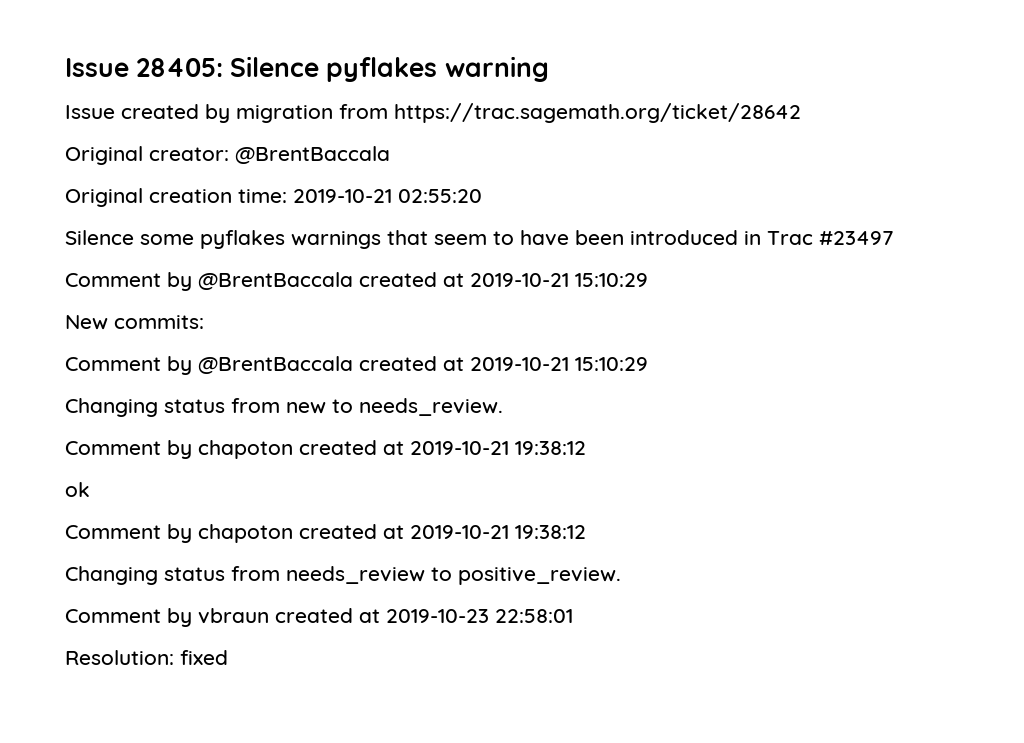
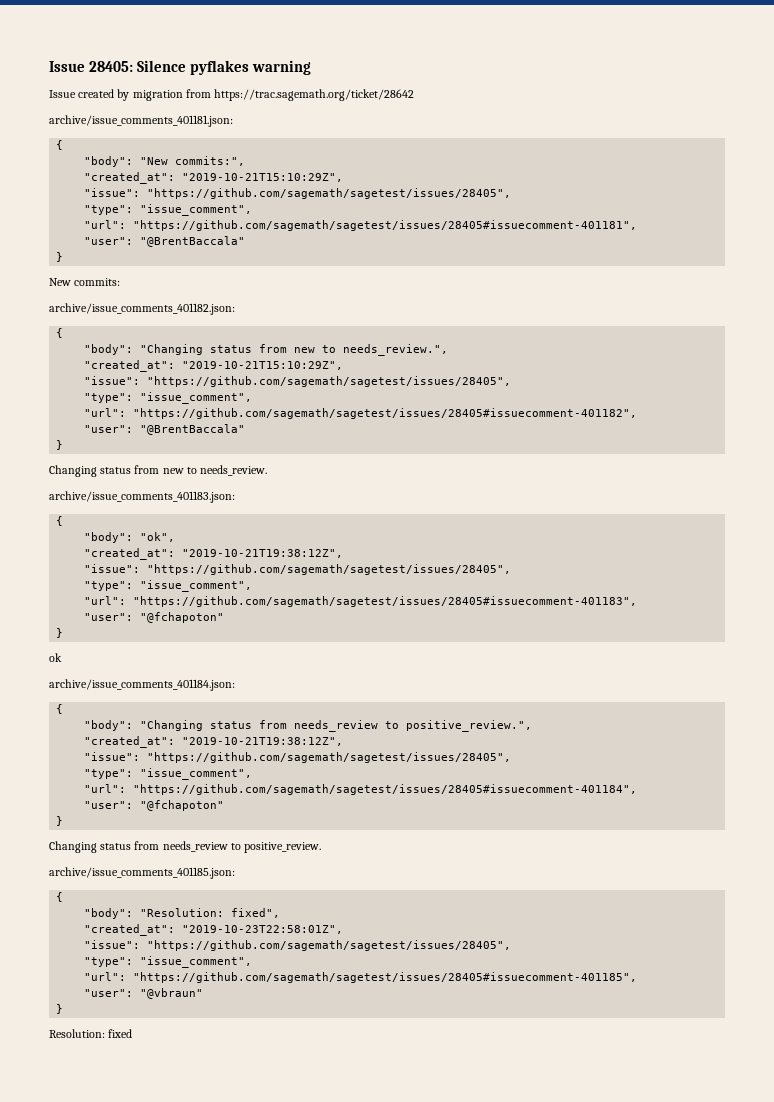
- Original creator: @BrentBaccala
- Original creation time: 2019-10-21 02:55:20
- Silence some pyflakes warnings that seem to have been introduced in Trac #23497
- Comment by @BrentBaccala created at 2019-10-21 15:10:29
+ archive/issue_comments_401181.json:
+ {
+ "body": "New commits:",
+ "created_at": "2019-10-21T15:10:29Z",
+ "issue": "https://github.com/sagemath/sagetest/issues/28405",
+ "type": "issue_comment",
+ "url": "https://github.com/sagemath/sagetest/issues/28405#issuecomment-401181",
+ "user": "@BrentBaccala"
+ }
  New commits:
- Comment by @BrentBaccala created at 2019-10-21 15:10:29
+ archive/issue_comments_401182.json:
+ {
+ "body": "Changing status from new to needs_review.",
+ "created_at": "2019-10-21T15:10:29Z",
+ "issue": "https://github.com/sagemath/sagetest/issues/28405",
+ "type": "issue_comment",
+ "url": "https://github.com/sagemath/sagetest/issues/28405#issuecomment-401182",
+ "user": "@BrentBaccala"
+ }
  Changing status from new to needs_review.
- Comment by chapoton created at 2019-10-21 19:38:12
+ archive/issue_comments_401183.json:
+ {
+ "body": "ok",
+ "created_at": "2019-10-21T19:38:12Z",
+ "issue": "https://github.com/sagemath/sagetest/issues/28405",
+ "type": "issue_comment",
+ "url": "https://github.com/sagemath/sagetest/issues/28405#issuecomment-401183",
+ "user": "@fchapoton"
+ }
  ok
- Comment by chapoton created at 2019-10-21 19:38:12
+ archive/issue_comments_401184.json:
+ {
+ "body": "Changing status from needs_review to positive_review.",
+ "created_at": "2019-10-21T19:38:12Z",
+ "issue": "https://github.com/sagemath/sagetest/issues/28405",
+ "type": "issue_comment",
+ "url": "https://github.com/sagemath/sagetest/issues/28405#issuecomment-401184",
+ "user": "@fchapoton"
+ }
- Comment by vbraun created at 2019-10-23 22:58:01
+ archive/issue_comments_401185.json:
+ {
+ "body": "Resolution: fixed",
+ "created_at": "2019-10-23T22:58:01Z",
+ "issue": "https://github.com/sagemath/sagetest/issues/28405",
+ "type": "issue_comment",
+ "url": "https://github.com/sagemath/sagetest/issues/28405#issuecomment-401185",
+ "user": "@vbraun"
+ }

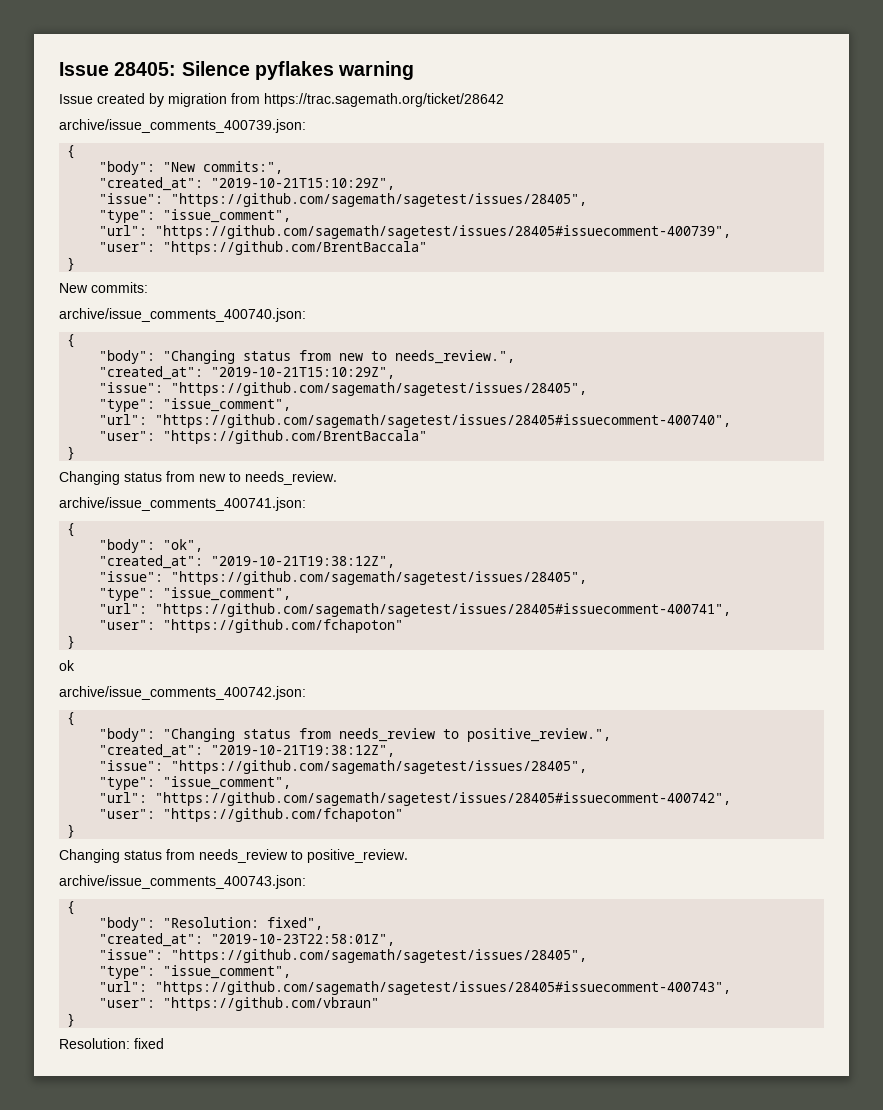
- archive/issue_comments_401181.json:
+ archive/issue_comments_400739.json:
- "url": "https://github.com/sagemath/sagetest/issues/28405#issuecomment-401181",
- "user": "@BrentBaccala"
+ "url": "https://github.com/sagemath/sagetest/issues/28405#issuecomment-400739",
+ "user": "https://github.com/BrentBaccala"
- archive/issue_comments_401182.json:
+ archive/issue_comments_400740.json:
- "url": "https://github.com/sagemath/sagetest/issues/28405#issuecomment-401182",
- "user": "@BrentBaccala"
+ "url": "https://github.com/sagemath/sagetest/issues/28405#issuecomment-400740",
+ "user": "https://github.com/BrentBaccala"
- archive/issue_comments_401183.json:
+ archive/issue_comments_400741.json:
- "url": "https://github.com/sagemath/sagetest/issues/28405#issuecomment-401183",
- "user": "@fchapoton"
+ "url": "https://github.com/sagemath/sagetest/issues/28405#issuecomment-400741",
+ "user": "https://github.com/fchapoton"
- archive/issue_comments_401184.json:
+ archive/issue_comments_400742.json:
- "url": "https://github.com/sagemath/sagetest/issues/28405#issuecomment-401184",
- "user": "@fchapoton"
+ "url": "https://github.com/sagemath/sagetest/issues/28405#issuecomment-400742",
+ "user": "https://github.com/fchapoton"
- archive/issue_comments_401185.json:
+ archive/issue_comments_400743.json:
- "url": "https://github.com/sagemath/sagetest/issues/28405#issuecomment-401185",
- "user": "@vbraun"
+ "url": "https://github.com/sagemath/sagetest/issues/28405#issuecomment-400743",
+ "user": "https://github.com/vbraun"

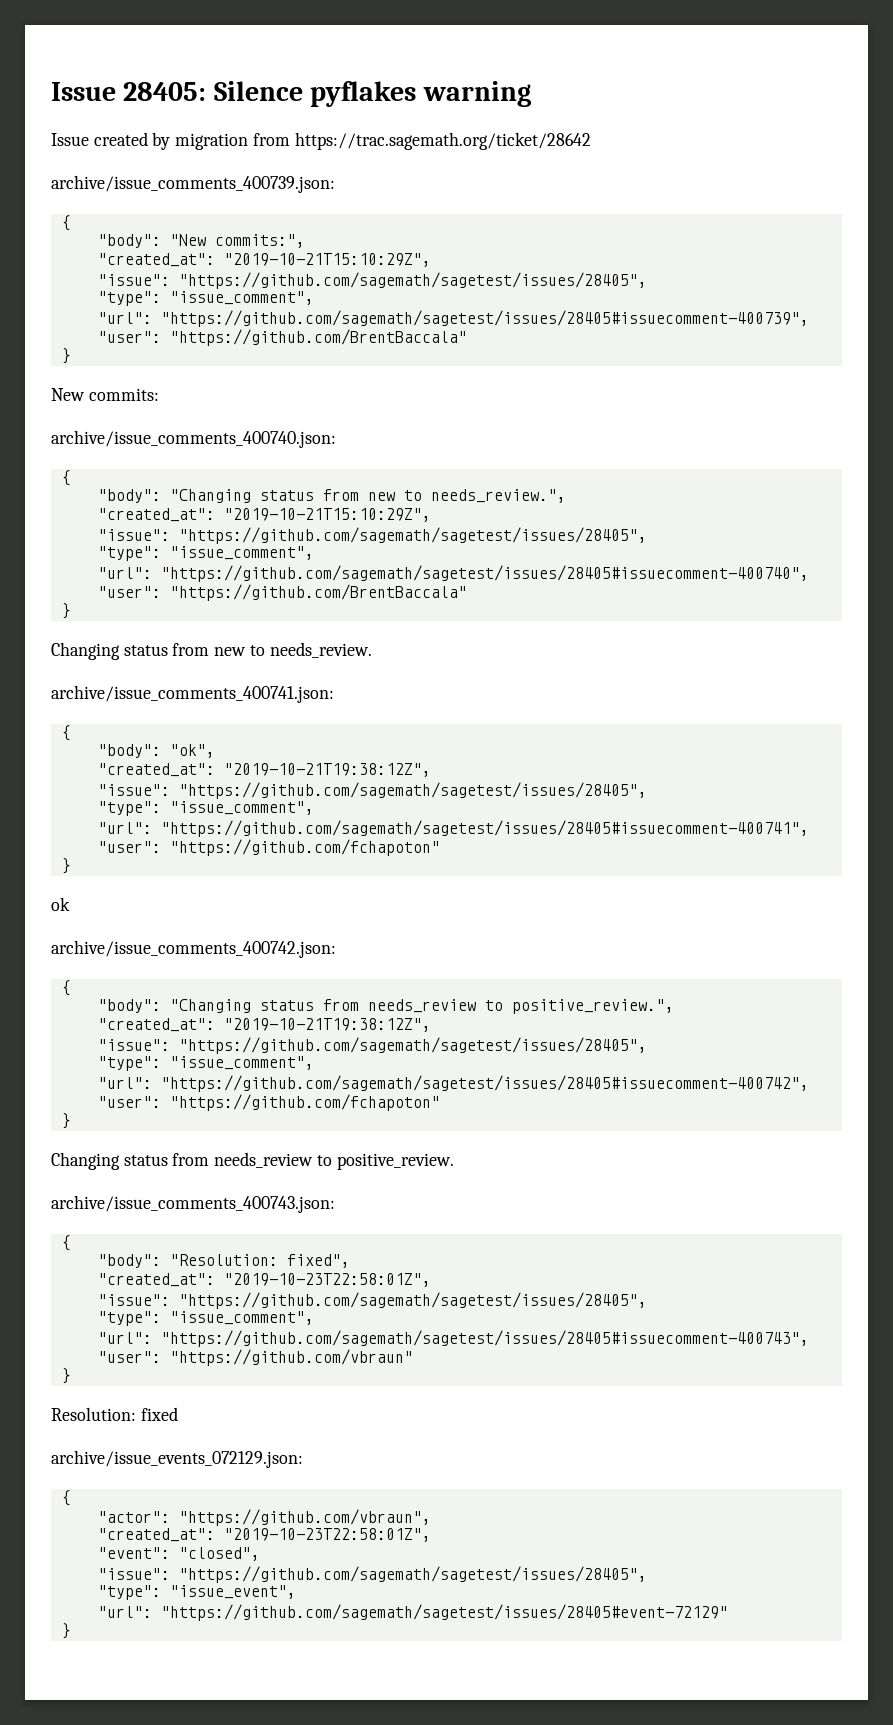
+ archive/issue_events_072129.json:
+ {
+ "actor": "https://github.com/vbraun",
+ "created_at": "2019-10-23T22:58:01Z",
+ "event": "closed",
+ "issue": "https://github.com/sagemath/sagetest/issues/28405",
+ "type": "issue_event",
+ "url": "https://github.com/sagemath/sagetest/issues/28405#event-72129"
+ }

